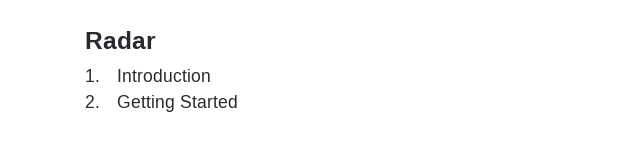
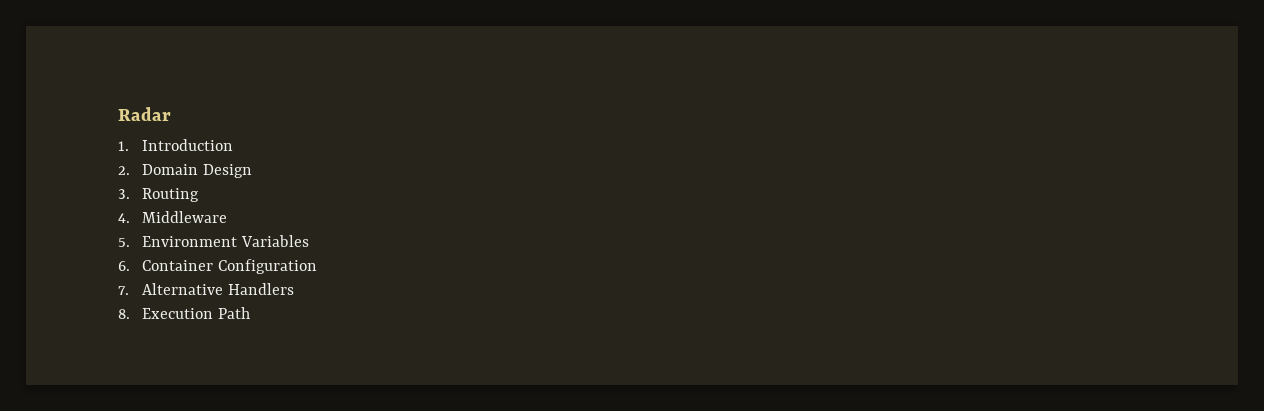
- 2. Getting Started
+ 2. Domain Design
+ 3. Routing
+ 4. Middleware
+ 5. Environment Variables
+ 6. Container Configuration
+ 7. Alternative Handlers
+ 8. Execution Path

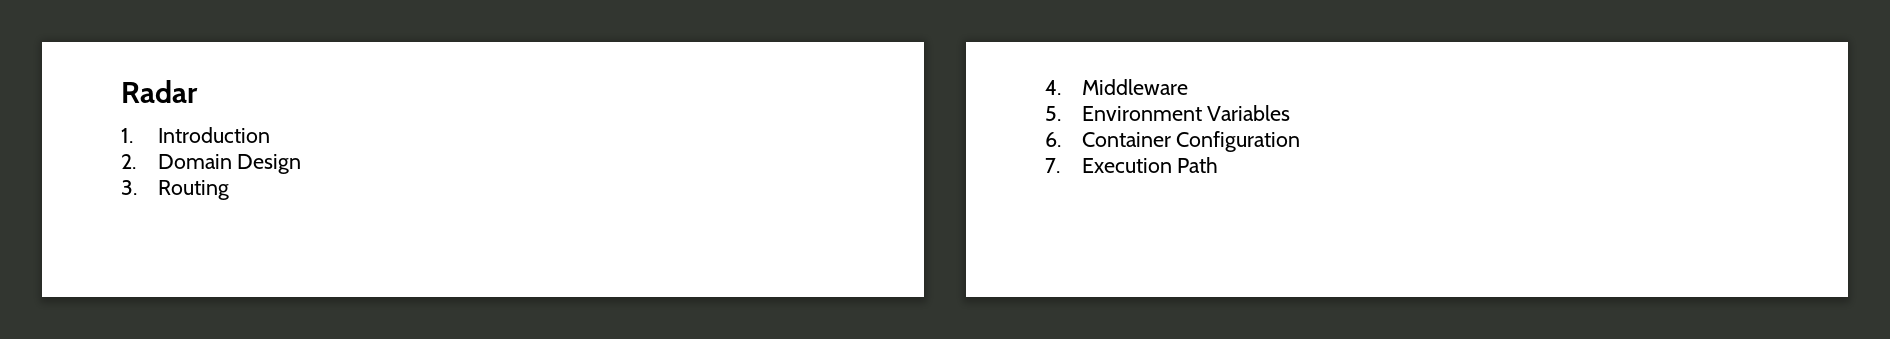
- 7. Alternative Handlers
- 8. Execution Path
+ 7. Execution Path

